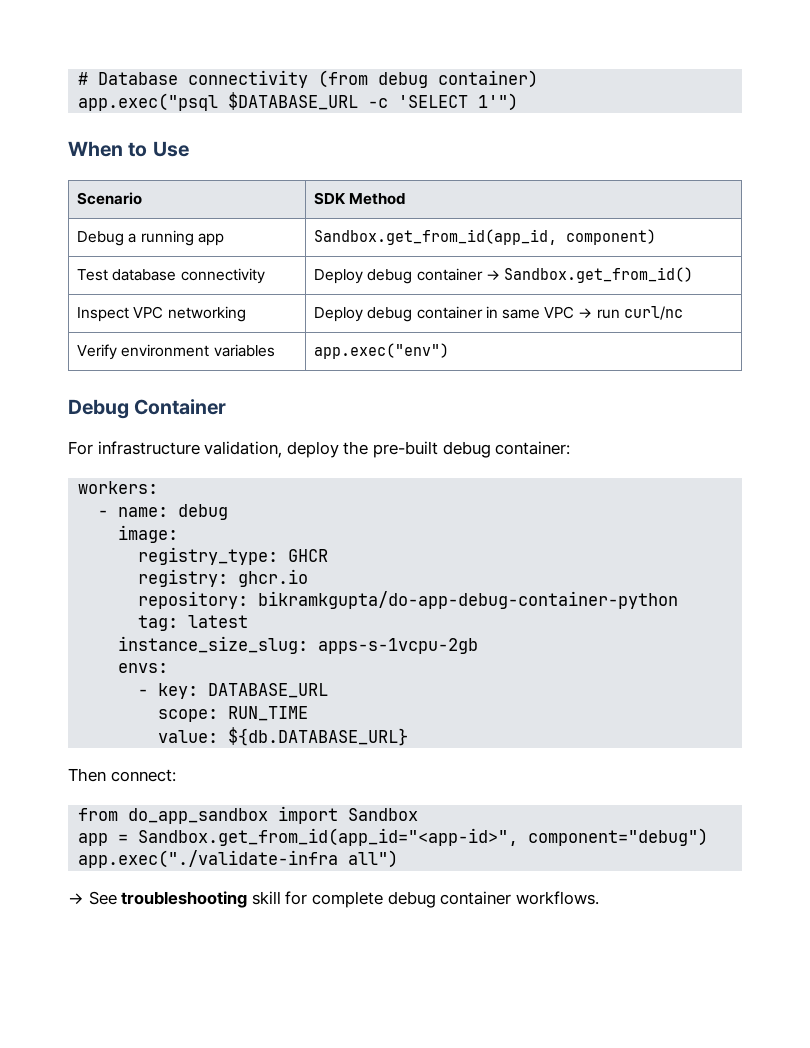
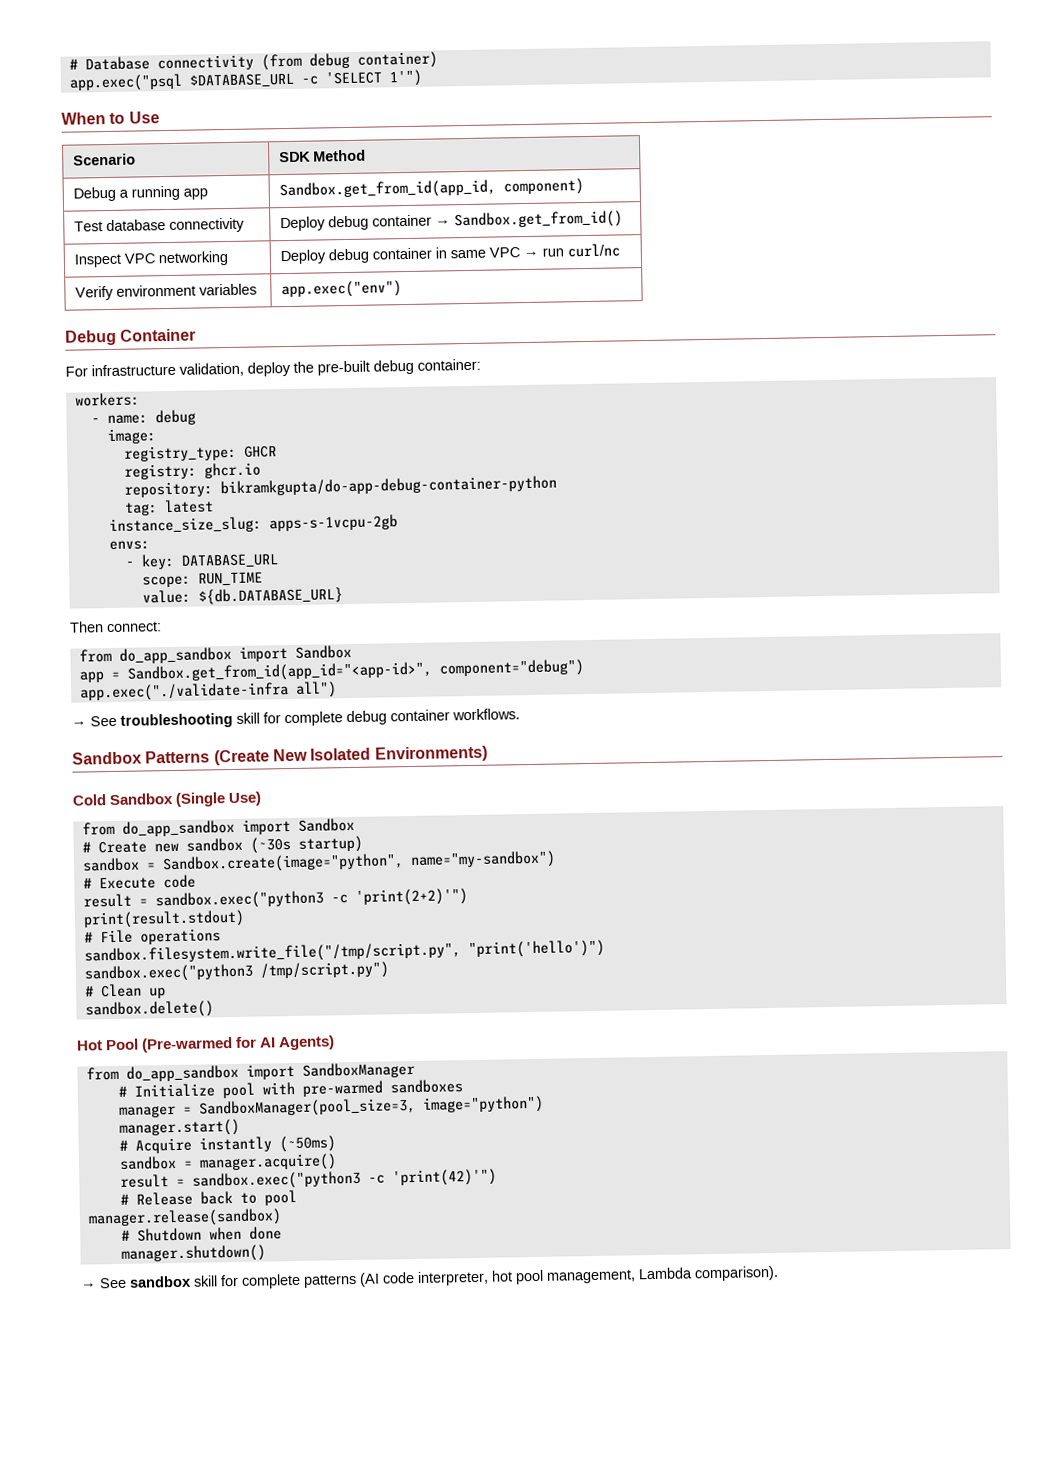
+ Sandbox Patterns (Create New Isolated Environments)
+ Cold Sandbox (Single Use)
+ from do_app_sandbox import Sandbox
+ # Create new sandbox (~30s startup)
+ sandbox = Sandbox.create(image="python", name="my-sandbox")
+ # Execute code
+ result = sandbox.exec("python3 -c 'print(2+2)'")
+ print(result.stdout)
+ # File operations
+ sandbox.filesystem.write_file("/tmp/script.py", "print('hello')")
+ sandbox.exec("python3 /tmp/script.py")
+ # Clean up
+ sandbox.delete()
+ Hot Pool (Pre-warmed for AI Agents)
+ from do_app_sandbox import SandboxManager
+ # Initialize pool with pre-warmed sandboxes
+ manager = SandboxManager(pool_size=3, image="python")
+ manager.start()
+ # Acquire instantly (~50ms)
+ sandbox = manager.acquire()
+ result = sandbox.exec("python3 -c 'print(42)'")
+ # Release back to pool
+ manager.release(sandbox)
+ # Shutdown when done
+ manager.shutdown()
+ → See sandbox skill for complete patterns (AI code interpreter, hot pool management, Lambda comparison).

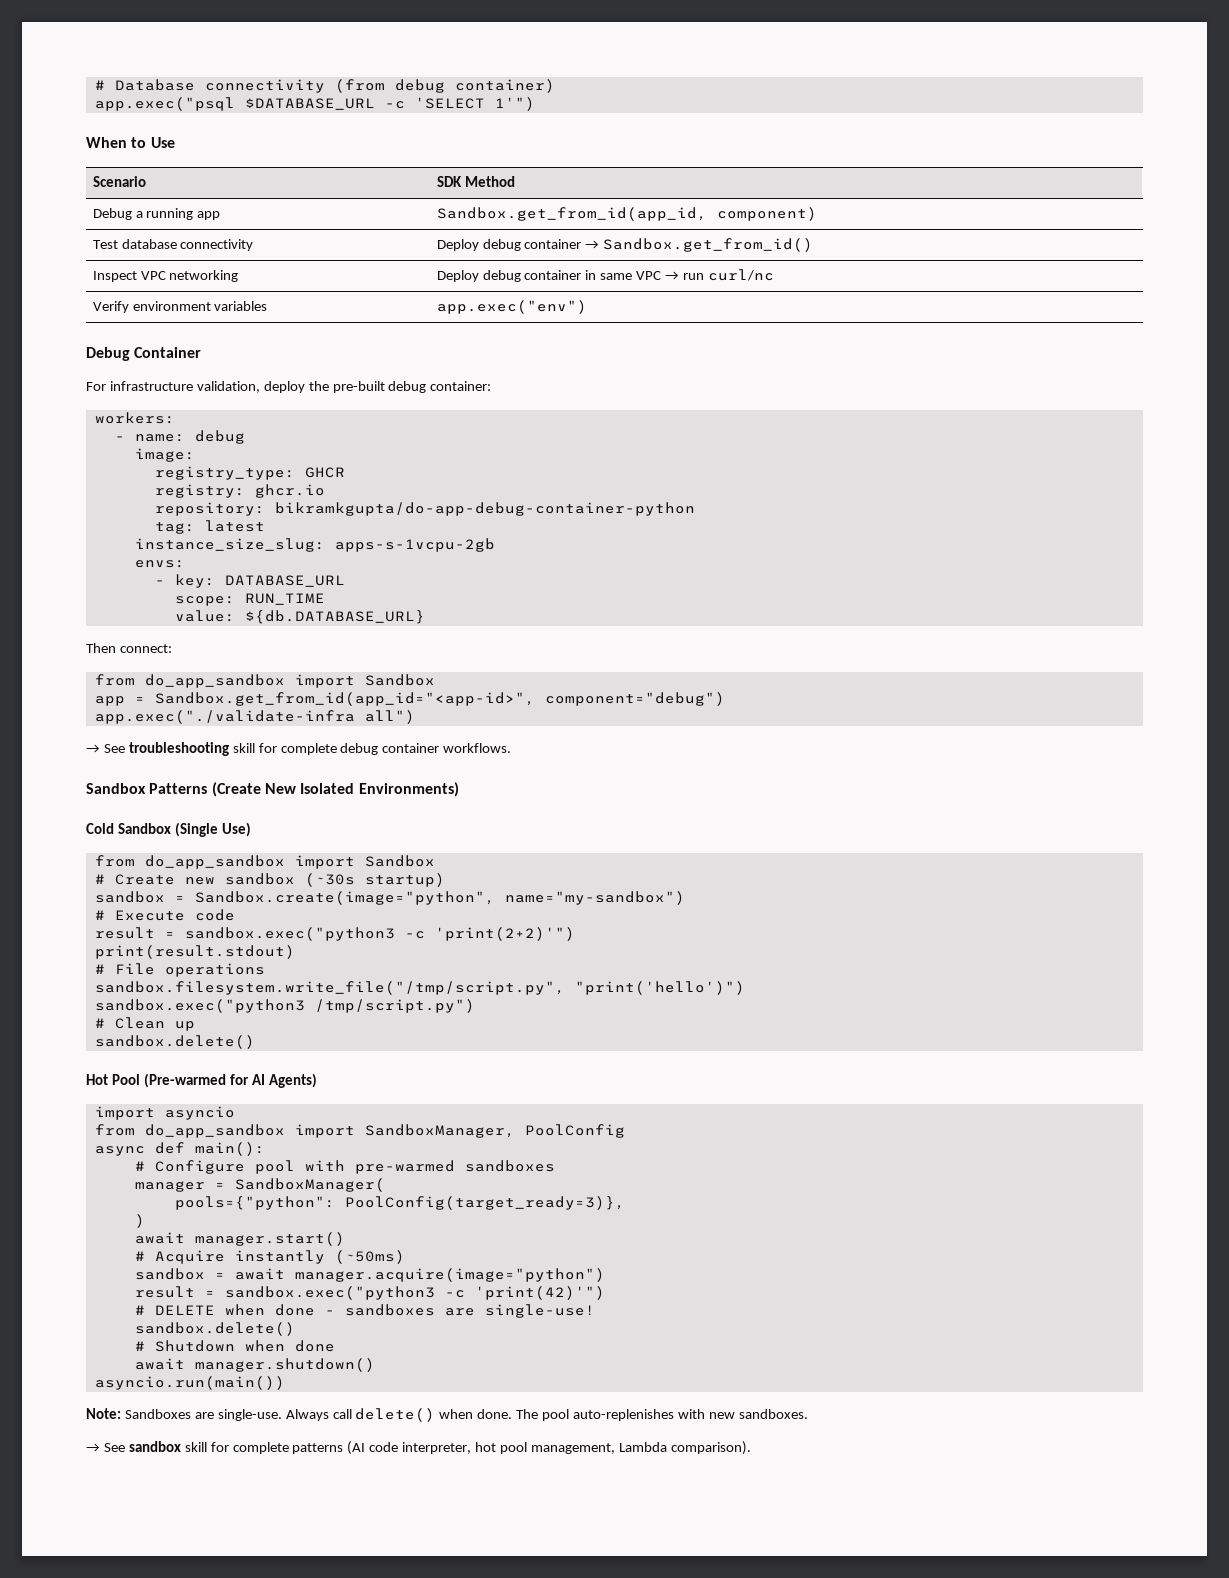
- from do_app_sandbox import SandboxManager
- # Initialize pool with pre-warmed sandboxes
+ import asyncio
+ from do_app_sandbox import SandboxManager, PoolConfig
+ async def main():
+ # Configure pool with pre-warmed sandboxes
- manager = SandboxManager(pool_size=3, image="python")
- manager.start()
+ manager = SandboxManager(
+ pools={"python": PoolConfig(target_ready=3)},
+ )
+ await manager.start()
- sandbox = manager.acquire()
+ sandbox = await manager.acquire(image="python")
- # Release back to pool
- manager.release(sandbox)
+ # DELETE when done - sandboxes are single-use!
+ sandbox.delete()
- manager.shutdown()
+ await manager.shutdown()
+ asyncio.run(main())
+ Note: Sandboxes are single-use. Always call delete() when done. The pool auto-replenishes with new sandboxes.

